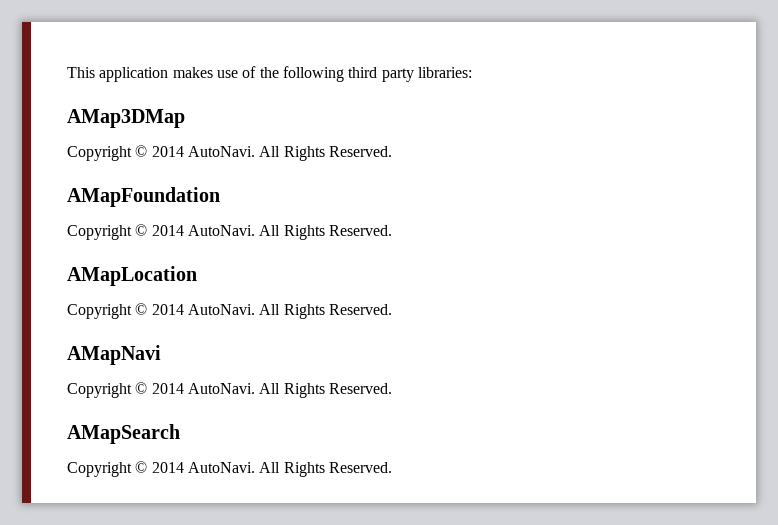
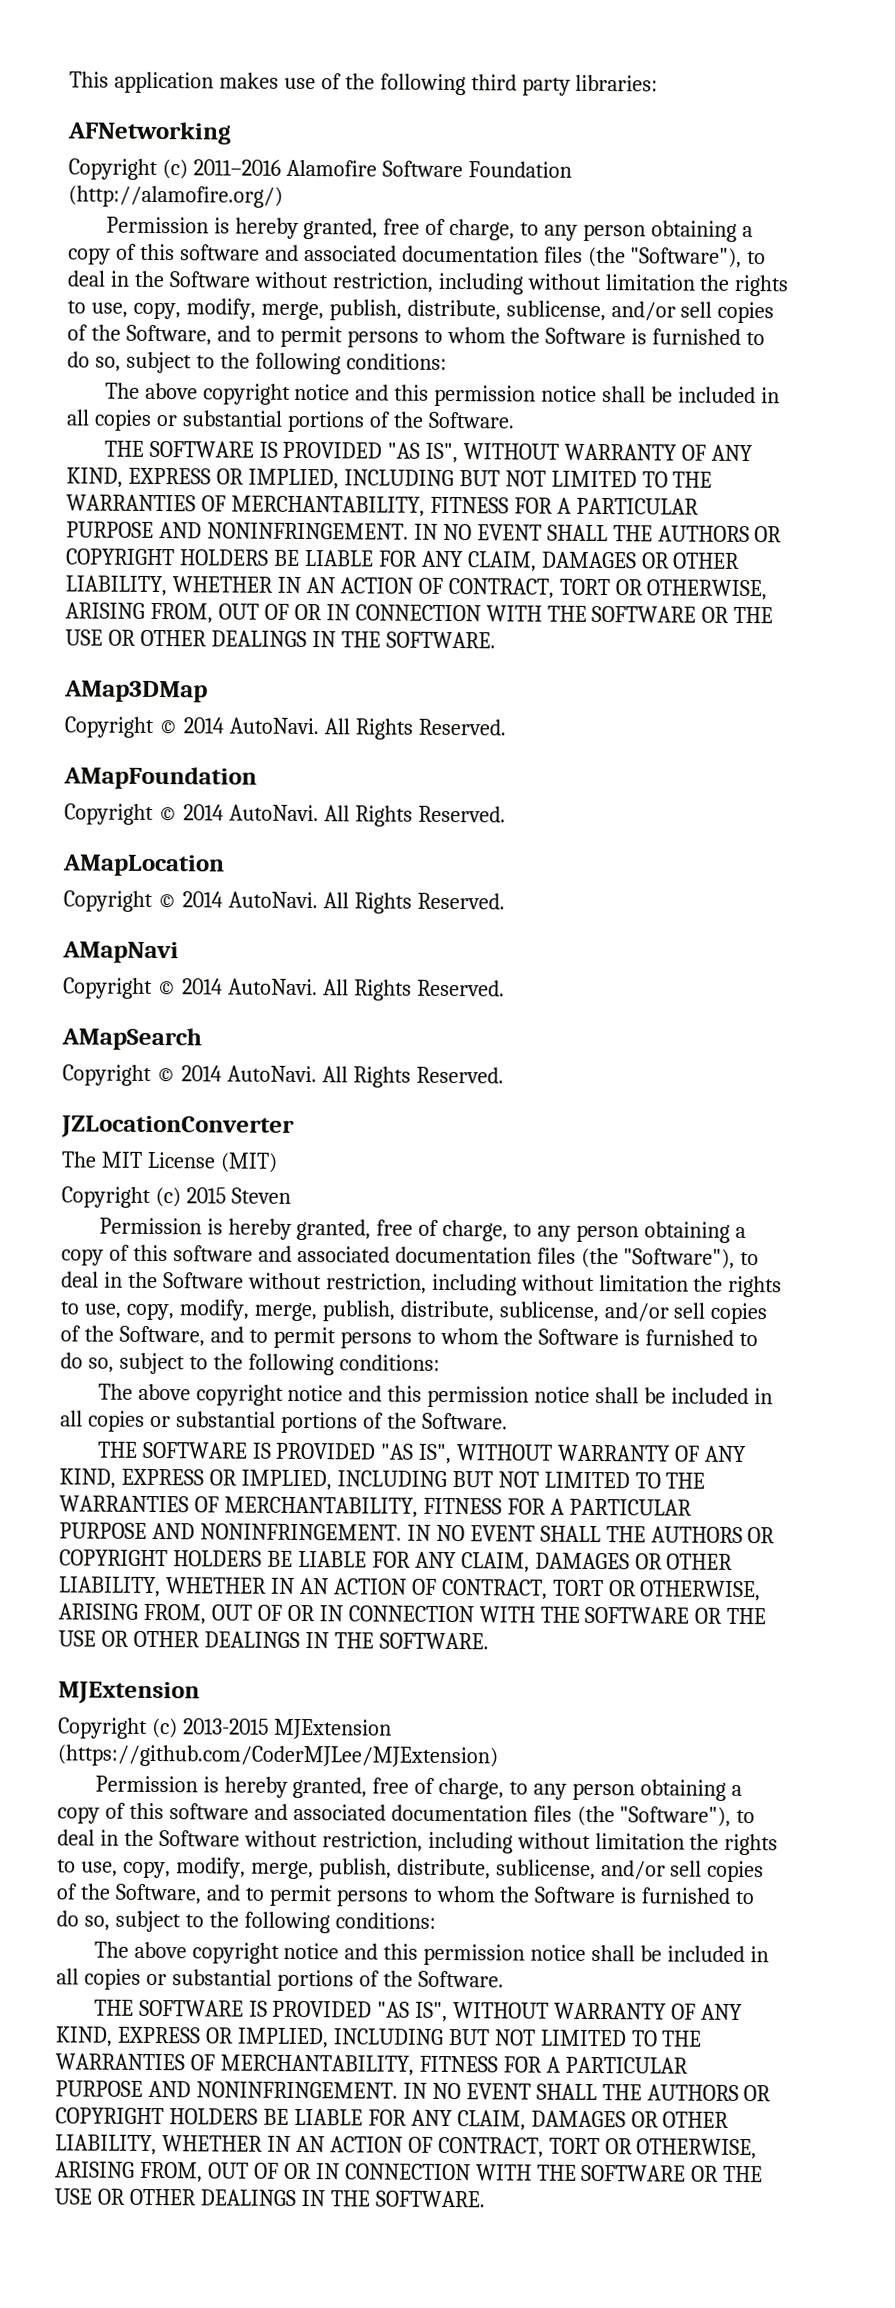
+ AFNetworking
+ Copyright (c) 2011–2016 Alamofire Software Foundation (http://alamofire.org/)
+ Permission is hereby granted, free of charge, to any person obtaining a copy of this software and associated documentation files (the "Software"), to deal in the Software without restriction, including without limitation the rights to use, copy, modify, merge, publish, distribute, sublicense, and/or sell copies of the Software, and to permit persons to whom the Software is furnished to do so, subject to the following conditions:
+ The above copyright notice and this permission notice shall be included in all copies or substantial portions of the Software.
+ THE SOFTWARE IS PROVIDED "AS IS", WITHOUT WARRANTY OF ANY KIND, EXPRESS OR IMPLIED, INCLUDING BUT NOT LIMITED TO THE WARRANTIES OF MERCHANTABILITY, FITNESS FOR A PARTICULAR PURPOSE AND NONINFRINGEMENT. IN NO EVENT SHALL THE AUTHORS OR COPYRIGHT HOLDERS BE LIABLE FOR ANY CLAIM, DAMAGES OR OTHER LIABILITY, WHETHER IN AN ACTION OF CONTRACT, TORT OR OTHERWISE, ARISING FROM, OUT OF OR IN CONNECTION WITH THE SOFTWARE OR THE USE OR OTHER DEALINGS IN THE SOFTWARE.
+ JZLocationConverter
+ The MIT License (MIT)
+ Copyright (c) 2015 Steven
+ Permission is hereby granted, free of charge, to any person obtaining a copy of this software and associated documentation files (the "Software"), to deal in the Software without restriction, including without limitation the rights to use, copy, modify, merge, publish, distribute, sublicense, and/or sell copies of the Software, and to permit persons to whom the Software is furnished to do so, subject to the following conditions:
+ The above copyright notice and this permission notice shall be included in all copies or substantial portions of the Software.
+ THE SOFTWARE IS PROVIDED "AS IS", WITHOUT WARRANTY OF ANY KIND, EXPRESS OR IMPLIED, INCLUDING BUT NOT LIMITED TO THE WARRANTIES OF MERCHANTABILITY, FITNESS FOR A PARTICULAR PURPOSE AND NONINFRINGEMENT. IN NO EVENT SHALL THE AUTHORS OR COPYRIGHT HOLDERS BE LIABLE FOR ANY CLAIM, DAMAGES OR OTHER LIABILITY, WHETHER IN AN ACTION OF CONTRACT, TORT OR OTHERWISE, ARISING FROM, OUT OF OR IN CONNECTION WITH THE SOFTWARE OR THE USE OR OTHER DEALINGS IN THE SOFTWARE.
+ MJExtension
+ Copyright (c) 2013-2015 MJExtension (https://github.com/CoderMJLee/MJExtension)
+ Permission is hereby granted, free of charge, to any person obtaining a copy of this software and associated documentation files (the "Software"), to deal in the Software without restriction, including without limitation the rights to use, copy, modify, merge, publish, distribute, sublicense, and/or sell copies of the Software, and to permit persons to whom the Software is furnished to do so, subject to the following conditions:
+ The above copyright notice and this permission notice shall be included in all copies or substantial portions of the Software.
+ THE SOFTWARE IS PROVIDED "AS IS", WITHOUT WARRANTY OF ANY KIND, EXPRESS OR IMPLIED, INCLUDING BUT NOT LIMITED TO THE WARRANTIES OF MERCHANTABILITY, FITNESS FOR A PARTICULAR PURPOSE AND NONINFRINGEMENT. IN NO EVENT SHALL THE AUTHORS OR COPYRIGHT HOLDERS BE LIABLE FOR ANY CLAIM, DAMAGES OR OTHER LIABILITY, WHETHER IN AN ACTION OF CONTRACT, TORT OR OTHERWISE, ARISING FROM, OUT OF OR IN CONNECTION WITH THE SOFTWARE OR THE USE OR OTHER DEALINGS IN THE SOFTWARE.

